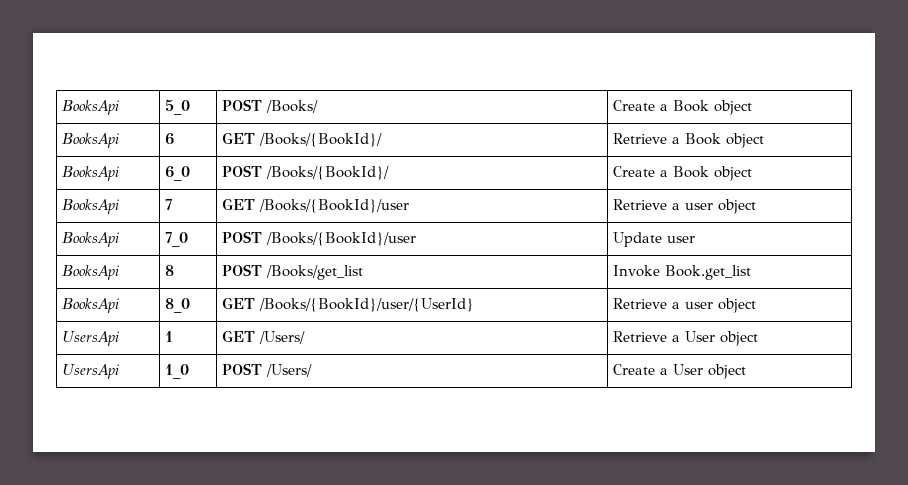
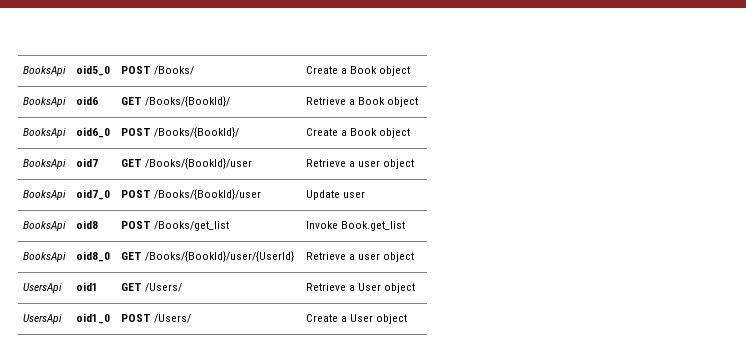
- BooksApi | 5_0 | POST /Books/ | Create a Book object
+ BooksApi | oid5_0 | POST /Books/ | Create a Book object
- BooksApi | 6 | GET /Books/{BookId}/ | Retrieve a Book object
+ BooksApi | oid6 | GET /Books/{BookId}/ | Retrieve a Book object
- BooksApi | 6_0 | POST /Books/{BookId}/ | Create a Book object
+ BooksApi | oid6_0 | POST /Books/{BookId}/ | Create a Book object
- BooksApi | 7 | GET /Books/{BookId}/user | Retrieve a user object
+ BooksApi | oid7 | GET /Books/{BookId}/user | Retrieve a user object
- BooksApi | 7_0 | POST /Books/{BookId}/user | Update user
+ BooksApi | oid7_0 | POST /Books/{BookId}/user | Update user
- BooksApi | 8 | POST /Books/get_list | Invoke Book.get_list
+ BooksApi | oid8 | POST /Books/get_list | Invoke Book.get_list
- BooksApi | 8_0 | GET /Books/{BookId}/user/{UserId} | Retrieve a user object
+ BooksApi | oid8_0 | GET /Books/{BookId}/user/{UserId} | Retrieve a user object
- UsersApi | 1 | GET /Users/ | Retrieve a User object
+ UsersApi | oid1 | GET /Users/ | Retrieve a User object
- UsersApi | 1_0 | POST /Users/ | Create a User object
+ UsersApi | oid1_0 | POST /Users/ | Create a User object

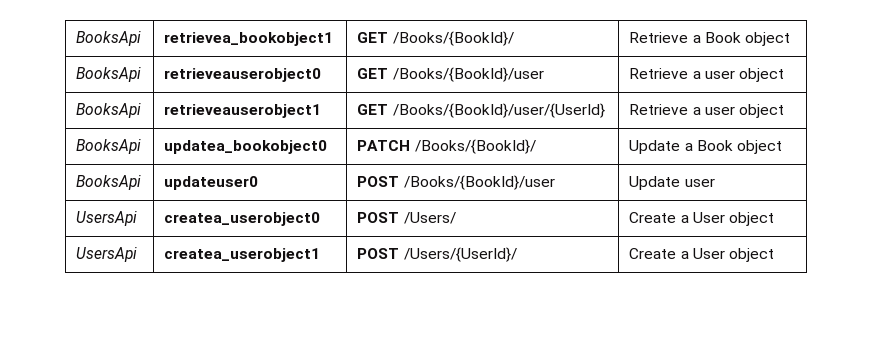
- BooksApi | oid5_0 | POST /Books/ | Create a Book object
- BooksApi | oid6 | GET /Books/{BookId}/ | Retrieve a Book object
+ BooksApi | retrievea_bookobject1 | GET /Books/{BookId}/ | Retrieve a Book object
- BooksApi | oid6_0 | POST /Books/{BookId}/ | Create a Book object
- BooksApi | oid7 | GET /Books/{BookId}/user | Retrieve a user object
+ BooksApi | retrieveauserobject0 | GET /Books/{BookId}/user | Retrieve a user object
- BooksApi | oid7_0 | POST /Books/{BookId}/user | Update user
- BooksApi | oid8 | POST /Books/get_list | Invoke Book.get_list
- BooksApi | oid8_0 | GET /Books/{BookId}/user/{UserId} | Retrieve a user object
+ BooksApi | retrieveauserobject1 | GET /Books/{BookId}/user/{UserId} | Retrieve a user object
- UsersApi | oid1 | GET /Users/ | Retrieve a User object
- UsersApi | oid1_0 | POST /Users/ | Create a User object
+ BooksApi | updatea_bookobject0 | PATCH /Books/{BookId}/ | Update a Book object
+ BooksApi | updateuser0 | POST /Books/{BookId}/user | Update user
+ UsersApi | createa_userobject0 | POST /Users/ | Create a User object
+ UsersApi | createa_userobject1 | POST /Users/{UserId}/ | Create a User object

